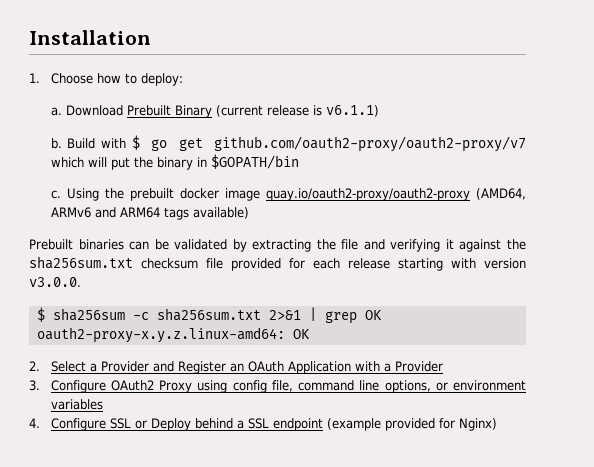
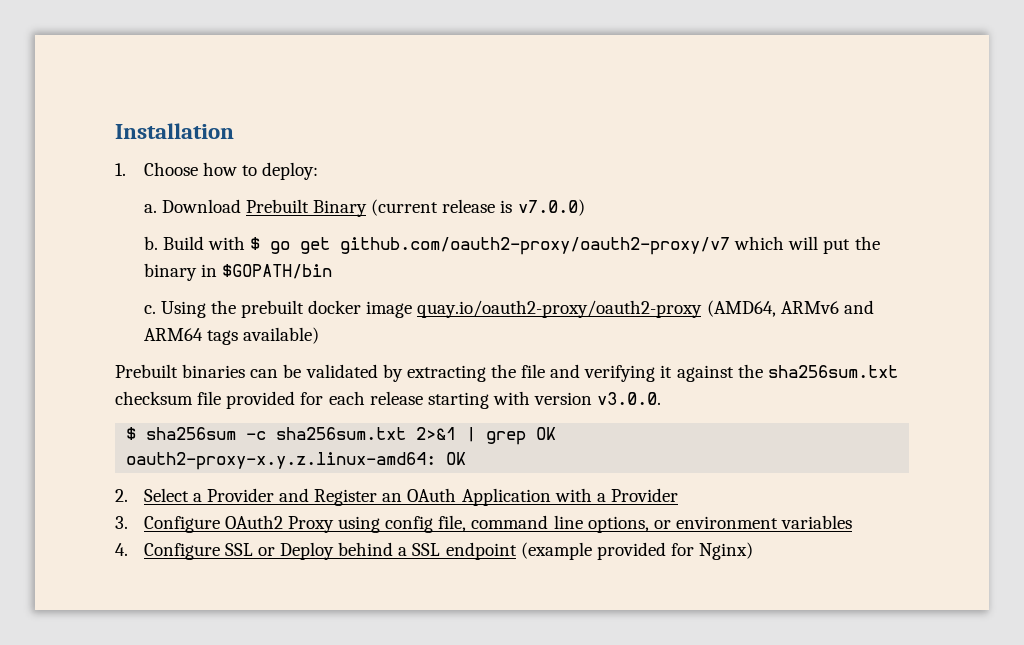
- Download Prebuilt Binary (current release is v6.1.1)
+ Download Prebuilt Binary (current release is v7.0.0)

